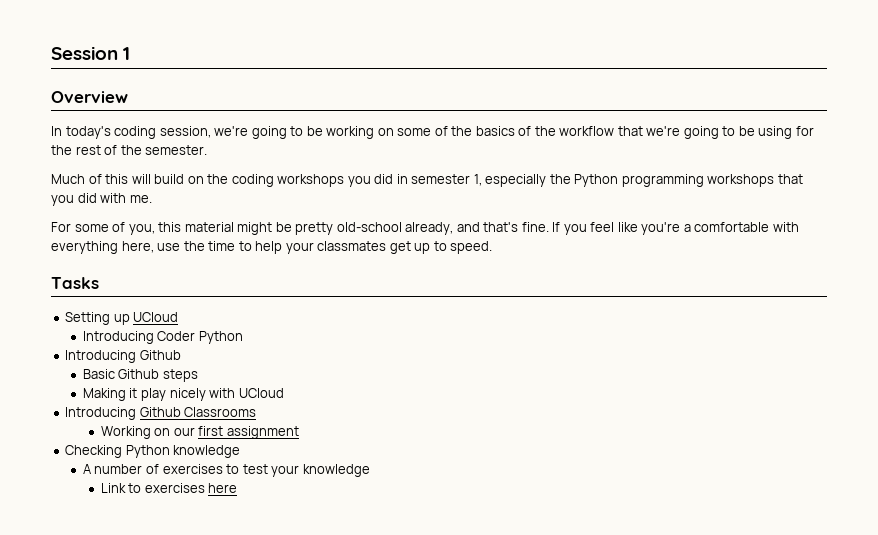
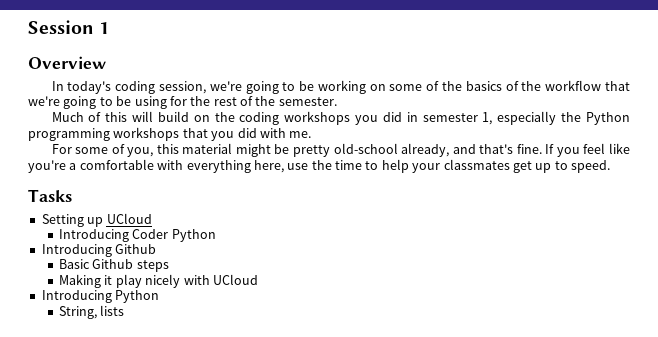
- Introducing Github Classrooms
- Working on our first assignment
- Checking Python knowledge
- A number of exercises to test your knowledge
- Link to exercises here
+ Introducing Python
+ String, lists

